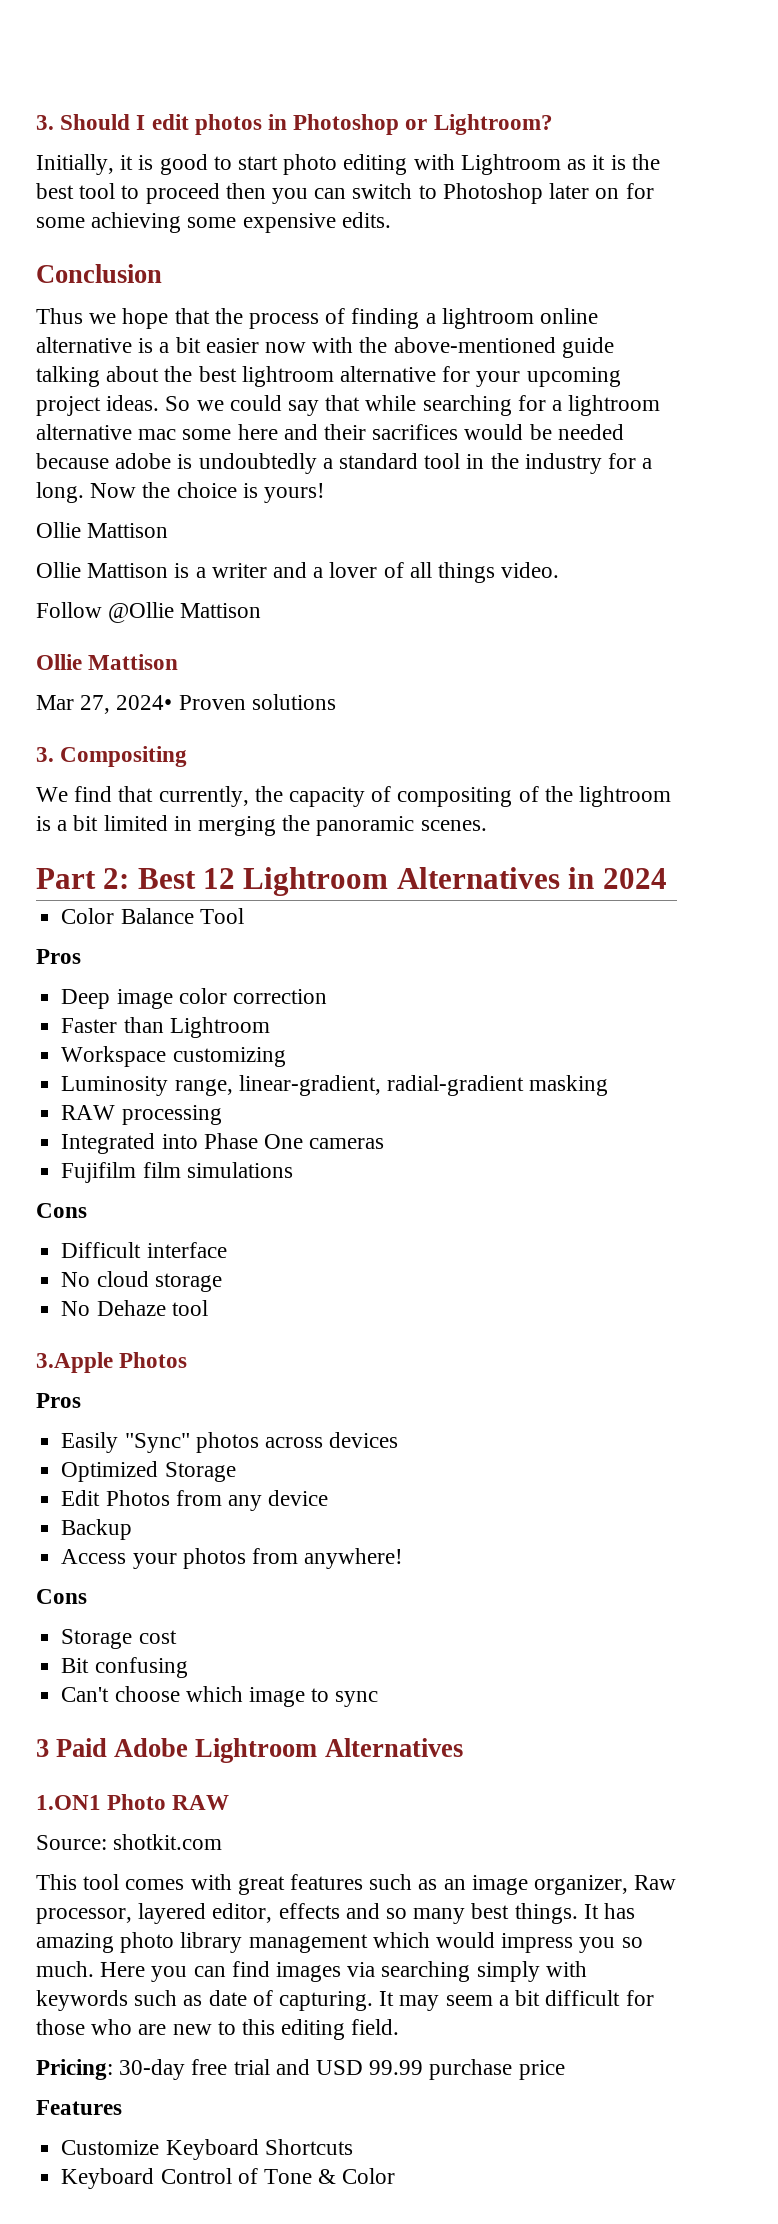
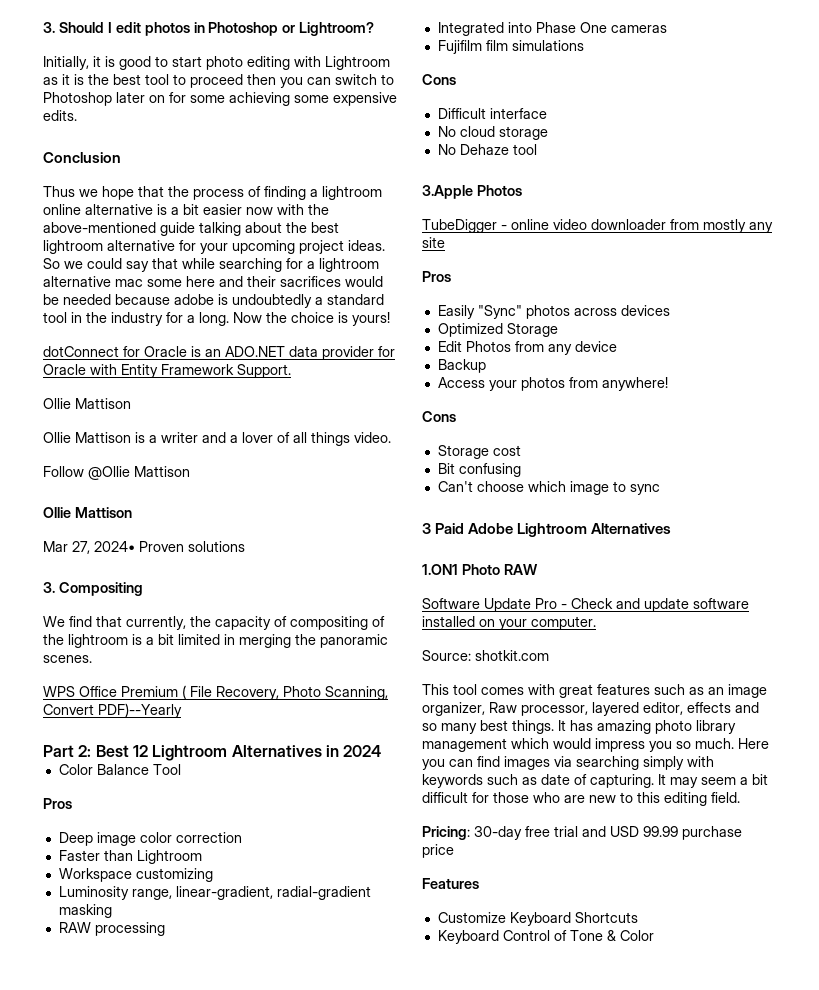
+ dotConnect for Oracle is an ADO.NET data provider for Oracle with Entity Framework Support.
+ WPS Office Premium ( File Recovery, Photo Scanning, Convert PDF)--Yearly
+ TubeDigger - online video downloader from mostly any site
+ Software Update Pro - Check and update software installed on your computer.

